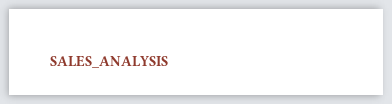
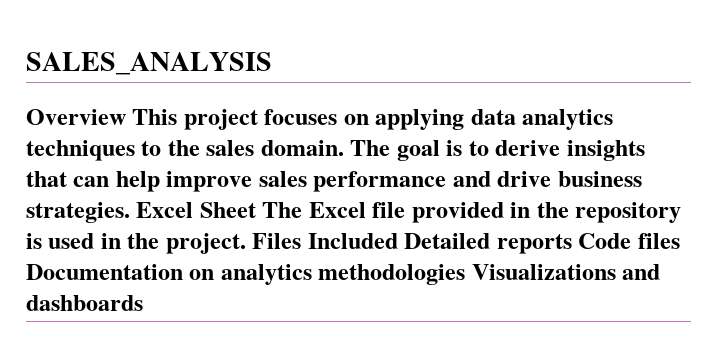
+ Overview This project focuses on applying data analytics techniques to the sales domain. The goal is to derive insights that can help improve sales performance and drive business strategies. Excel Sheet The Excel file provided in the repository is used in the project. Files Included Detailed reports Code files Documentation on analytics methodologies Visualizations and dashboards

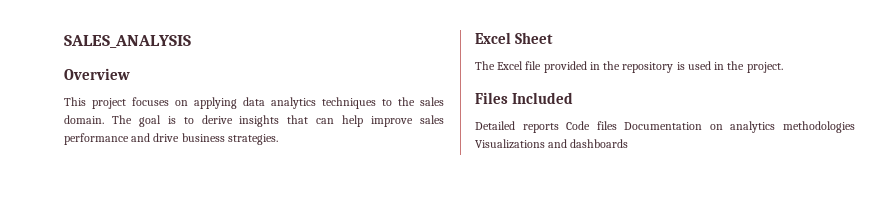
- Overview This project focuses on applying data analytics techniques to the sales domain.
+ Overview
+ This project focuses on applying data analytics techniques to the sales domain.
- The goal is to derive insights that can help improve sales performance and drive business strategies. Excel Sheet The Excel file provided in the repository is used in the project. Files Included Detailed reports Code files Documentation on analytics methodologies Visualizations and dashboards
+ The goal is to derive insights that can help improve sales performance and drive business strategies.
+ Excel Sheet
+ The Excel file provided in the repository is used in the project.
+ Files Included
+ Detailed reports Code files Documentation on analytics methodologies Visualizations and dashboards

